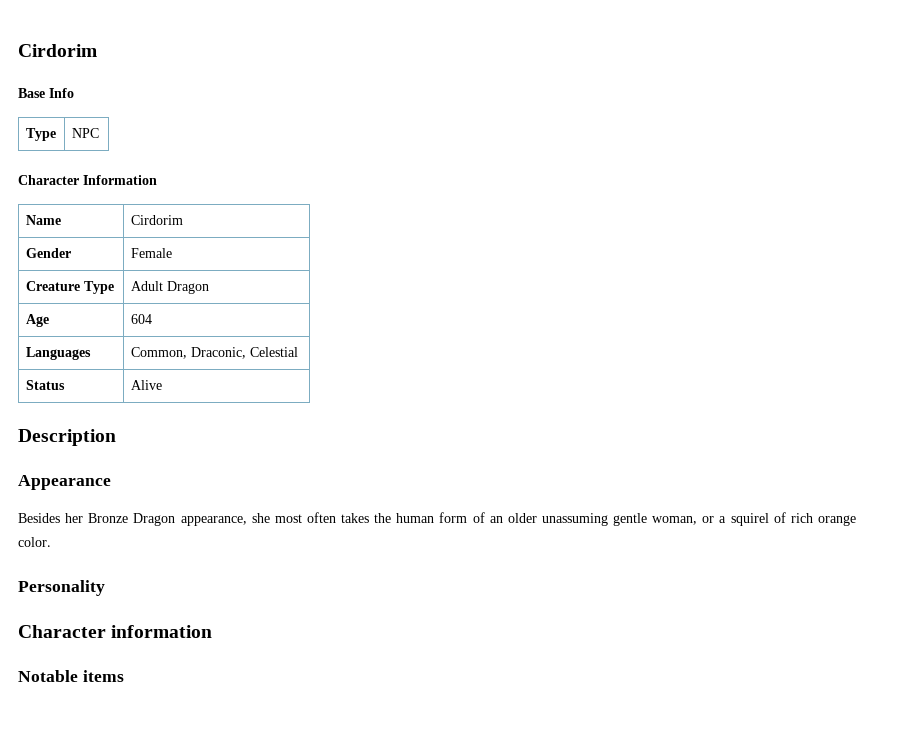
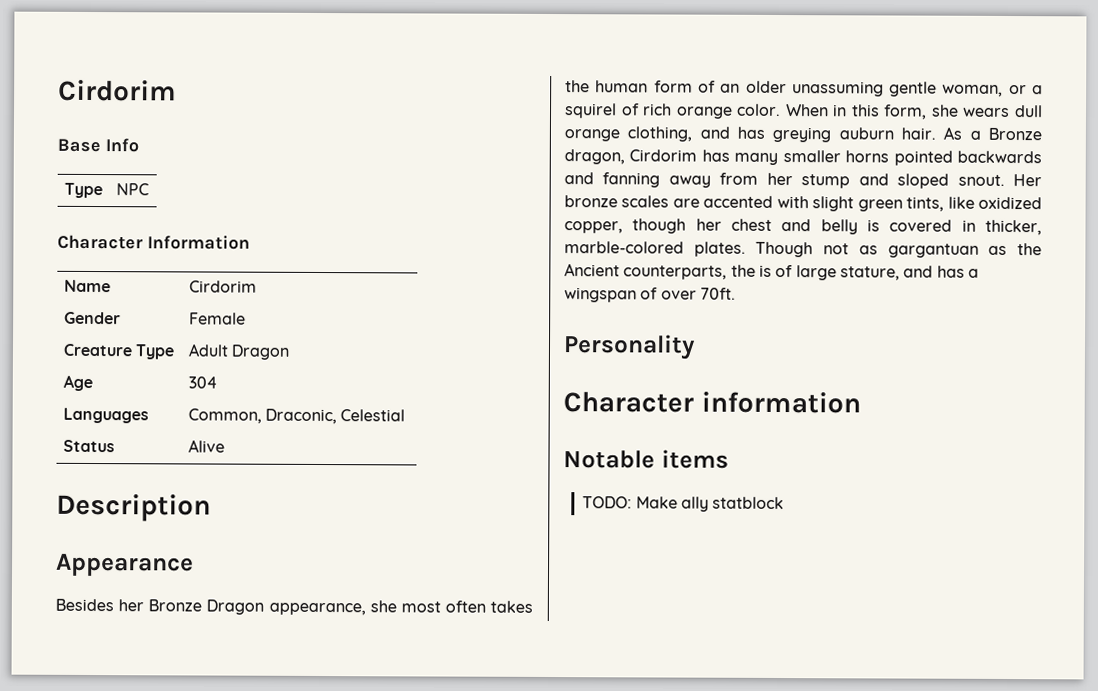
- Age | 604
+ Age | 304
+ When in this form, she wears dull orange clothing, and has greying auburn hair. As a Bronze dragon, Cirdorim has many smaller horns pointed backwards and fanning away from her stump and sloped snout. Her bronze scales are accented with slight green tints, like oxidized copper, though her chest and belly is covered in thicker, marble-colored plates. Though not as gargantuan as the Ancient counterparts, the is of large stature, and has a wingspan of over 70ft.
+ TODO: Make ally statblock

